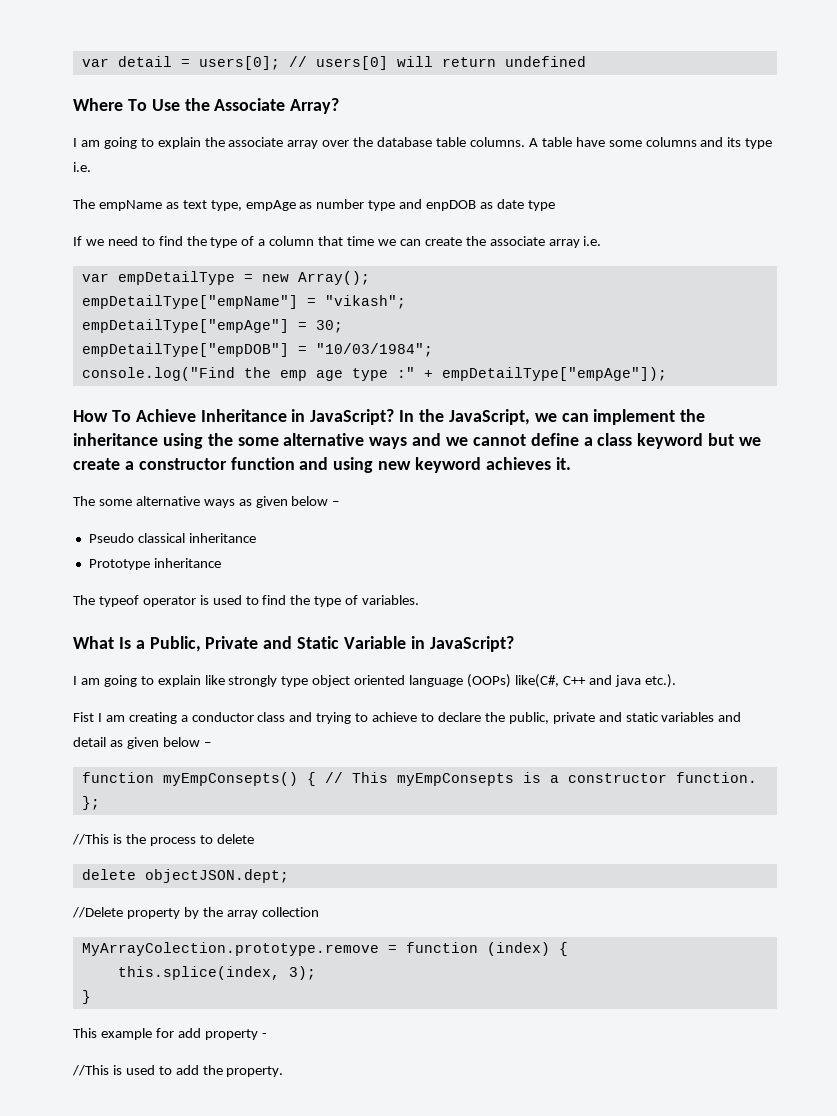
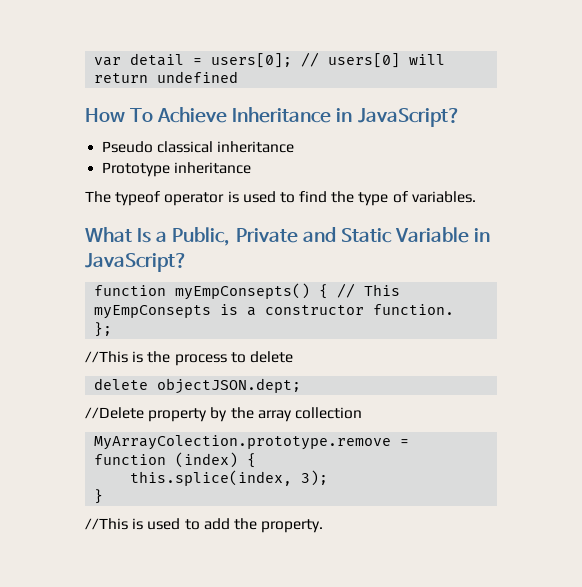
- Where To Use the Associate Array?
- I am going to explain the associate array over the database table columns. A table have some columns and its type i.e.
- The empName as text type, empAge as number type and enpDOB as date type
- If we need to find the type of a column that time we can create the associate array i.e.
- var empDetailType = new Array();
- empDetailType["empName"] = "vikash";
- empDetailType["empAge"] = 30;
- empDetailType["empDOB"] = "10/03/1984";
- console.log("Find the emp age type :" + empDetailType["empAge"]);
- In the JavaScript, we can implement the inheritance using the some alternative ways and we cannot define a class keyword but we create a constructor function and using new keyword achieves it.
- The some alternative ways as given below –
- I am going to explain like strongly type object oriented language (OOPs) like(C#, C++ and java etc.).
- Fist I am creating a conductor class and trying to achieve to declare the public, private and static variables and detail as given below –
- This example for add property -

